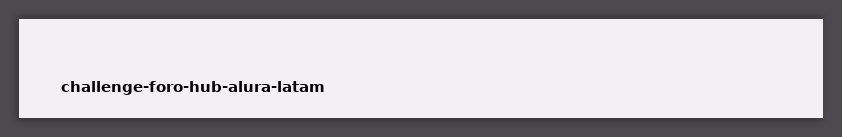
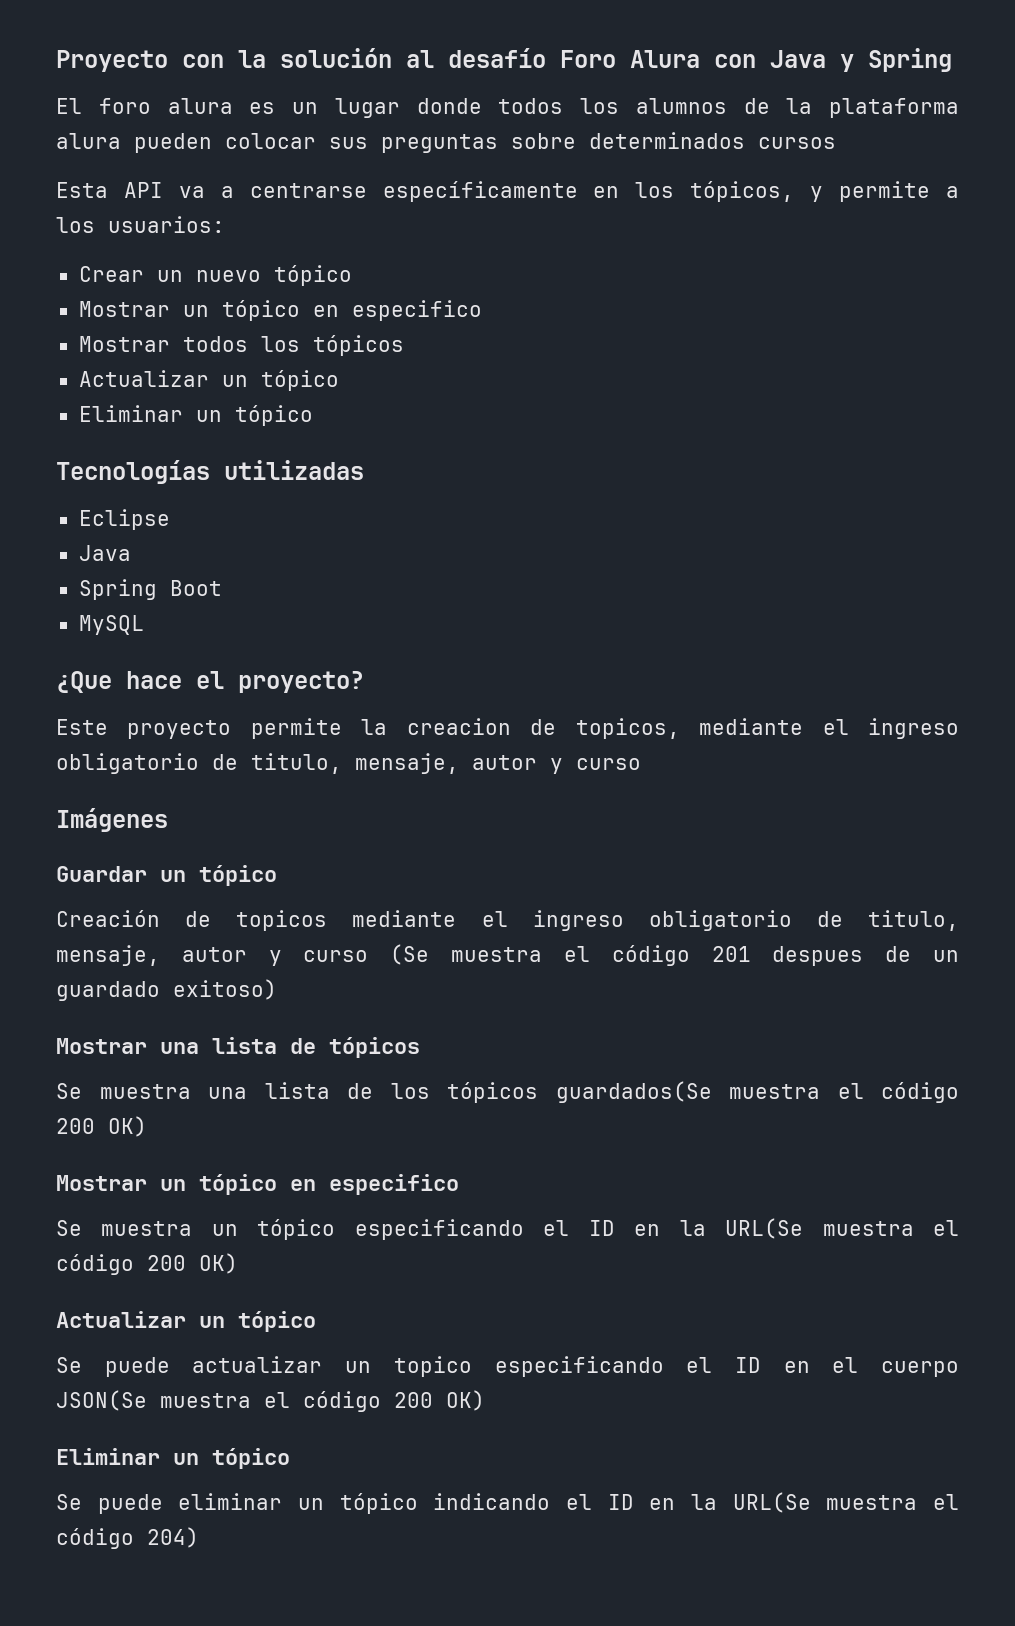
- challenge-foro-hub-alura-latam
+ Proyecto con la solución al desafío Foro Alura con Java y Spring
+ El foro alura es un lugar donde todos los alumnos de la plataforma alura pueden colocar sus preguntas sobre determinados cursos
+ Esta API va a centrarse específicamente en los tópicos, y permite a los usuarios:
+ Crear un nuevo tópico
+ Mostrar un tópico en especifico
+ Mostrar todos los tópicos
+ Actualizar un tópico
+ Eliminar un tópico
+ Tecnologías utilizadas
+ Eclipse
+ Java
+ Spring Boot
+ MySQL
+ ¿Que hace el proyecto?
+ Este proyecto permite la creacion de topicos, mediante el ingreso obligatorio de titulo, mensaje, autor y curso
+ Imágenes
+ Guardar un tópico
+ Creación de topicos mediante el ingreso obligatorio de titulo, mensaje, autor y curso (Se muestra el código 201 despues de un guardado exitoso)
+ Mostrar una lista de tópicos
+ Se muestra una lista de los tópicos guardados(Se muestra el código 200 OK)
+ Mostrar un tópico en especifico
+ Se muestra un tópico especificando el ID en la URL(Se muestra el código 200 OK)
+ Actualizar un tópico
+ Se puede actualizar un topico especificando el ID en el cuerpo JSON(Se muestra el código 200 OK)
+ Eliminar un tópico
+ Se puede eliminar un tópico indicando el ID en la URL(Se muestra el código 204)

